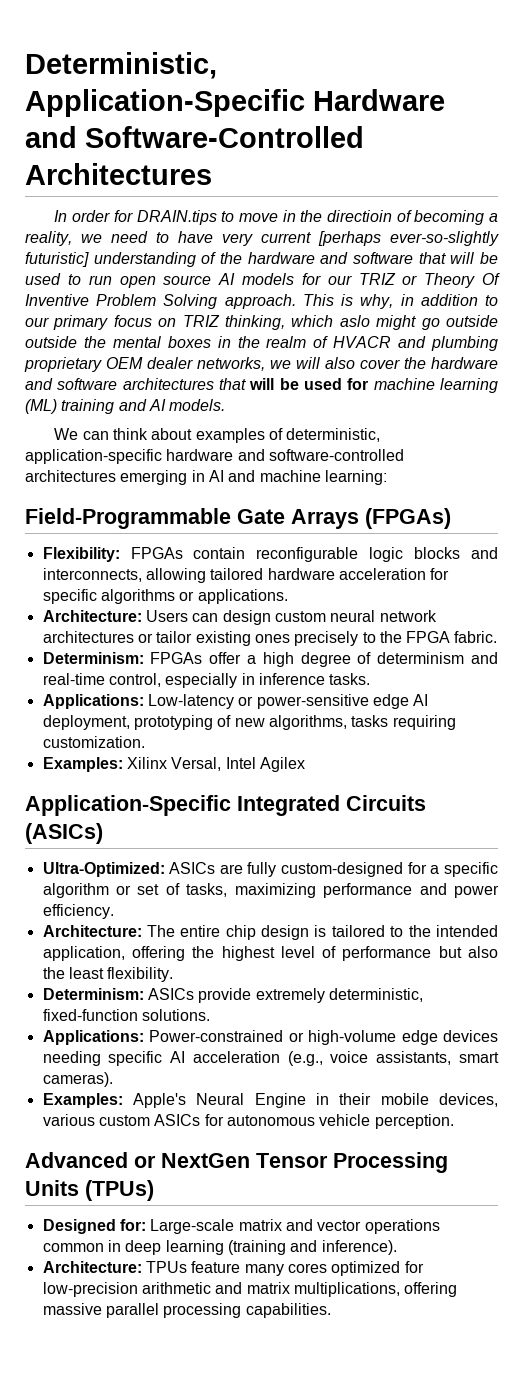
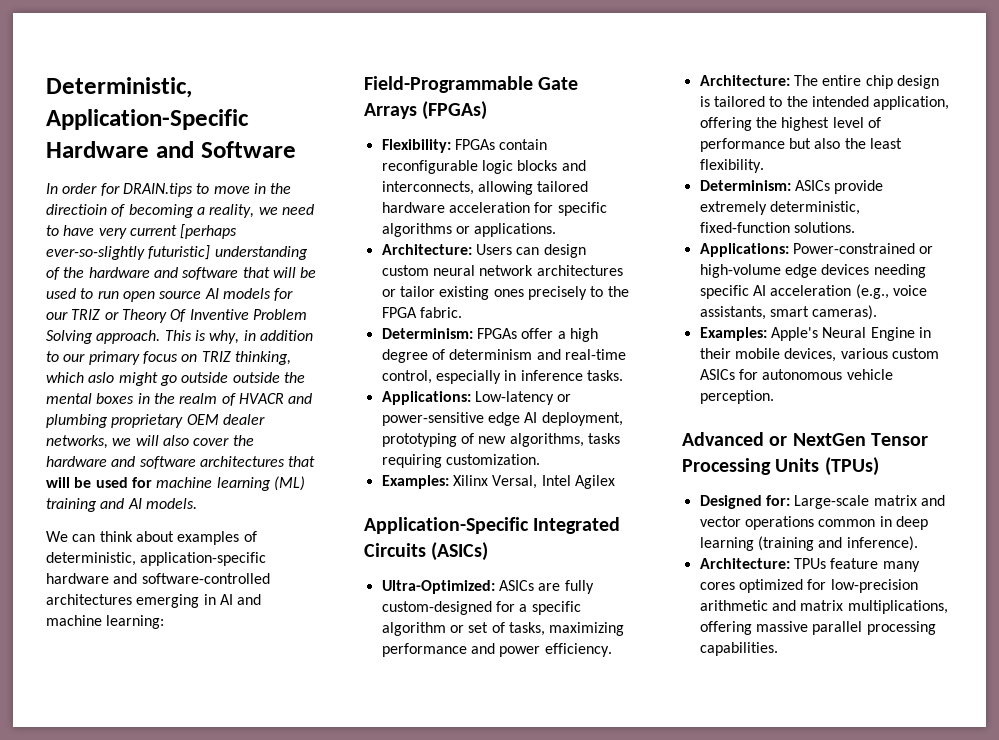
- Deterministic, Application-Specific Hardware and Software-Controlled Architectures
+ Deterministic, Application-Specific Hardware and Software

